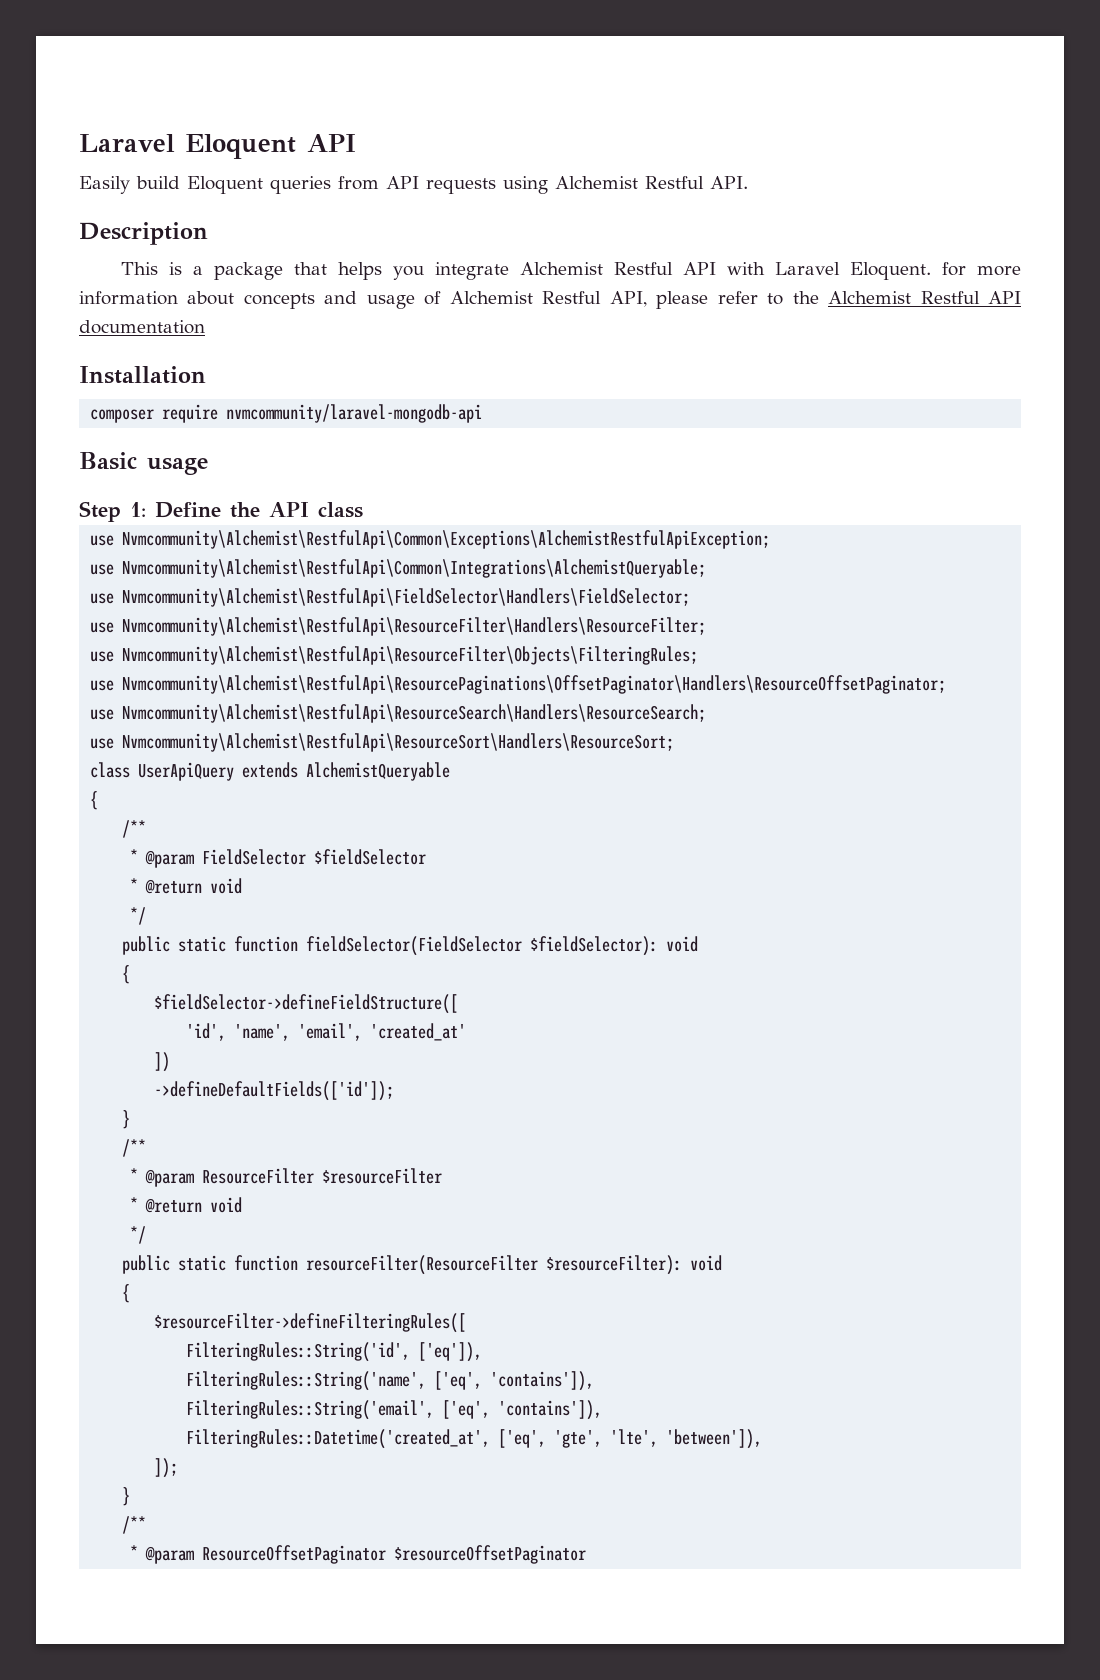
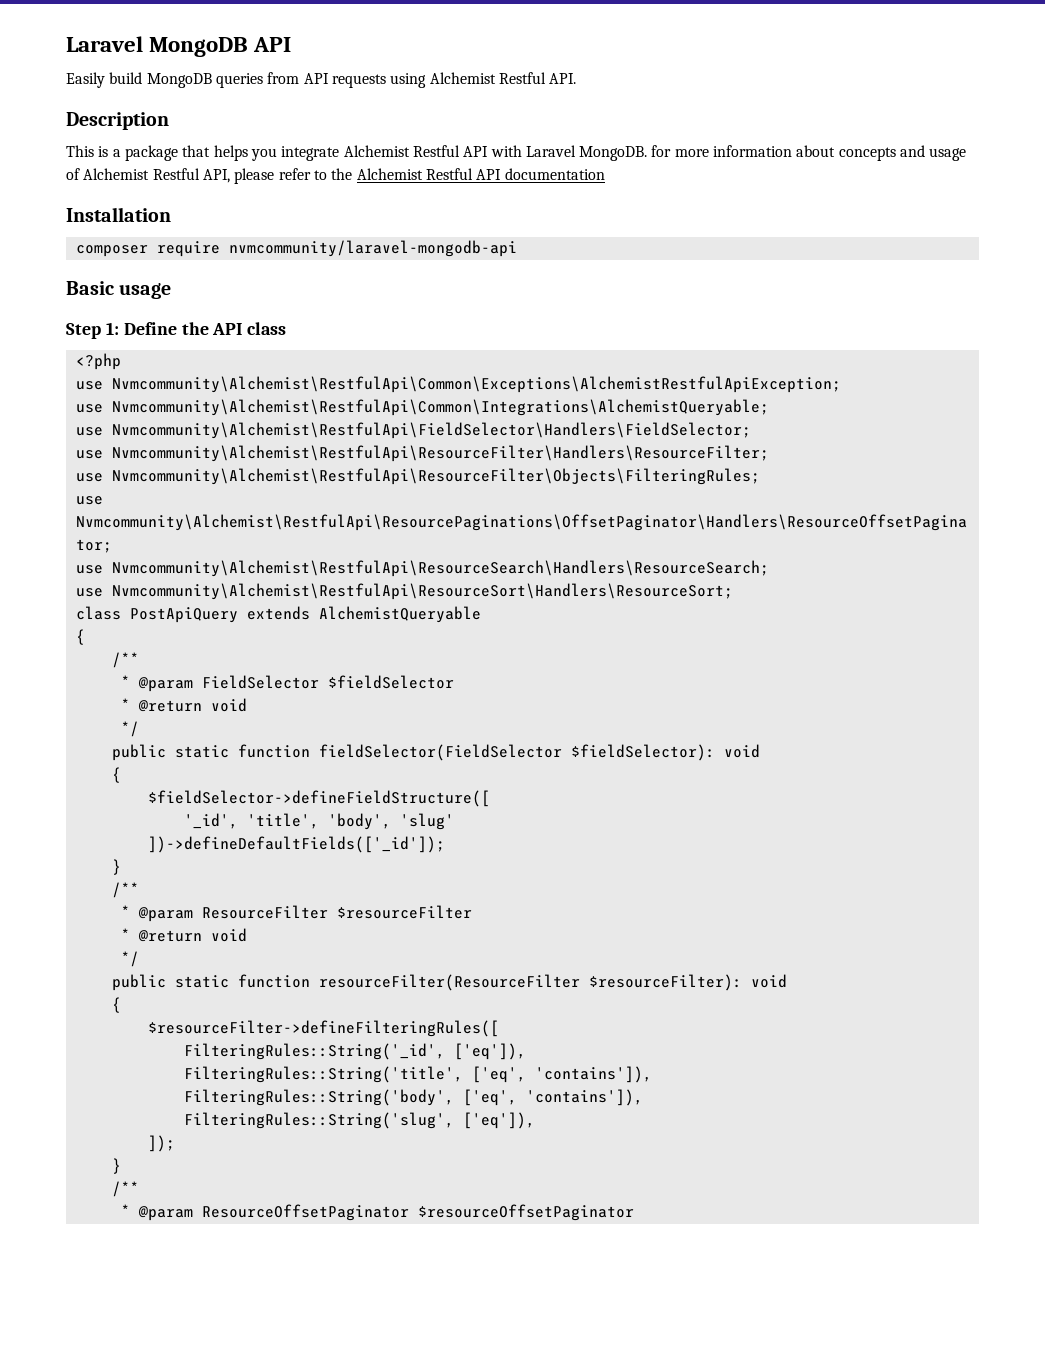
- Laravel Eloquent API
+ Laravel MongoDB API
- Easily build Eloquent queries from API requests using Alchemist Restful API.
+ Easily build MongoDB queries from API requests using Alchemist Restful API.
- This is a package that helps you integrate Alchemist Restful API with Laravel Eloquent. for more information about concepts and usage of Alchemist Restful API, please refer to the Alchemist Restful API documentation
+ This is a package that helps you integrate Alchemist Restful API with Laravel MongoDB. for more information about concepts and usage of Alchemist Restful API, please refer to the Alchemist Restful API documentation
+ <?php
- class UserApiQuery extends AlchemistQueryable
+ class PostApiQuery extends AlchemistQueryable
- 'id', 'name', 'email', 'created_at'
- ])
- ->defineDefaultFields(['id']);
+ '_id', 'title', 'body', 'slug'
+ ])->defineDefaultFields(['_id']);
- FilteringRules::String('id', ['eq']),
- FilteringRules::String('name', ['eq', 'contains']),
- FilteringRules::String('email', ['eq', 'contains']),
- FilteringRules::Datetime('created_at', ['eq', 'gte', 'lte', 'between']),
+ FilteringRules::String('_id', ['eq']),
+ FilteringRules::String('title', ['eq', 'contains']),
+ FilteringRules::String('body', ['eq', 'contains']),
+ FilteringRules::String('slug', ['eq']),

